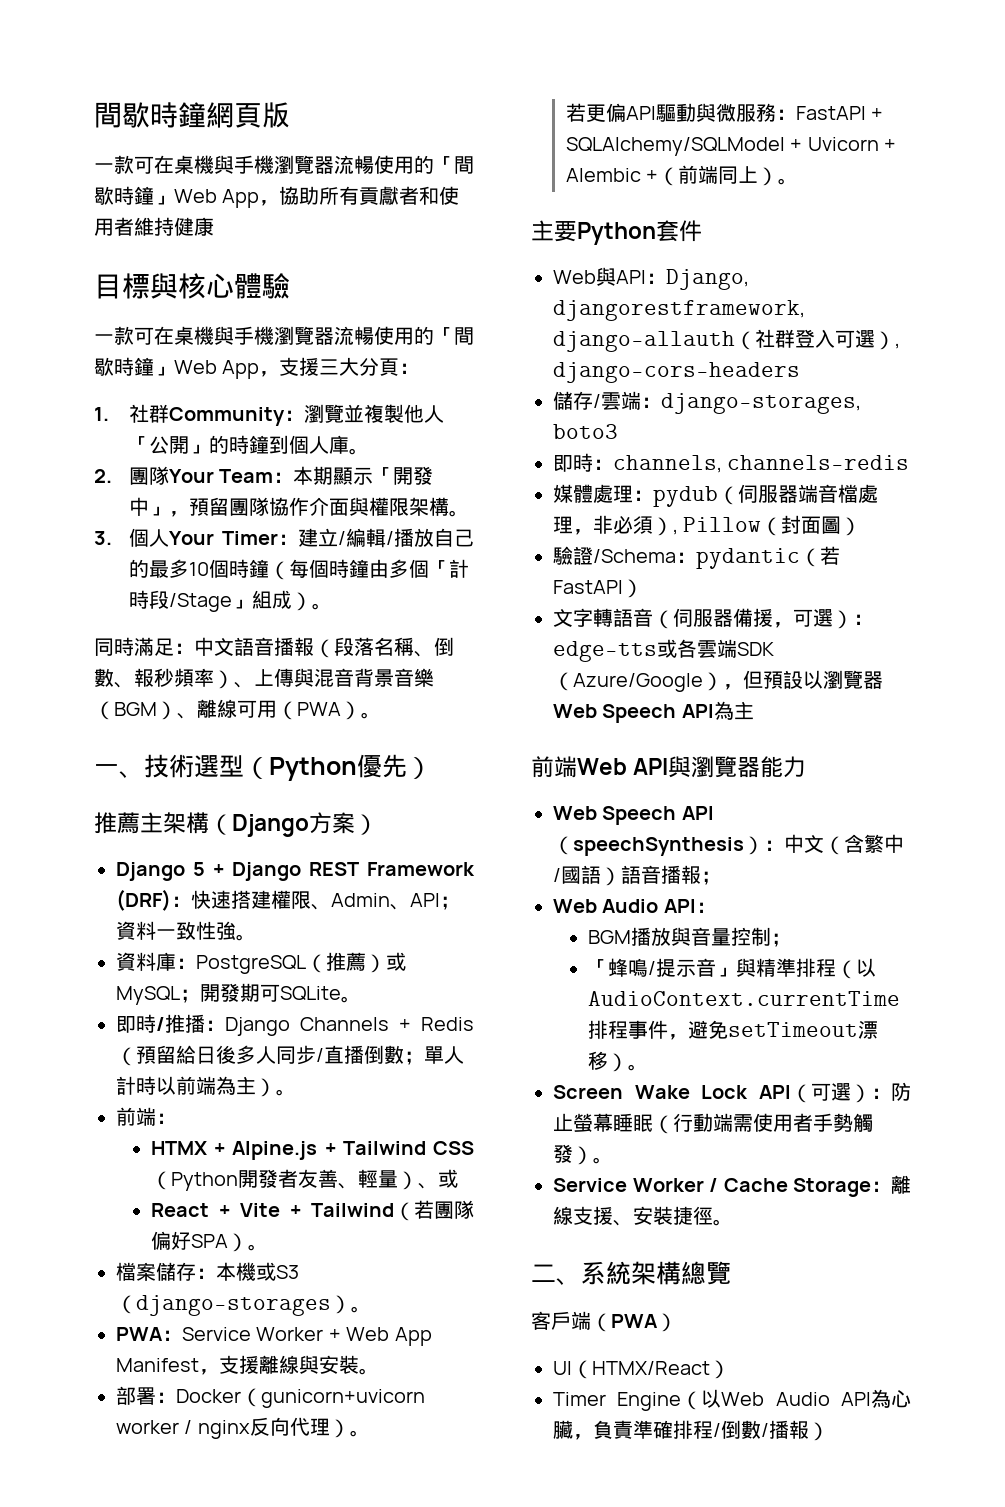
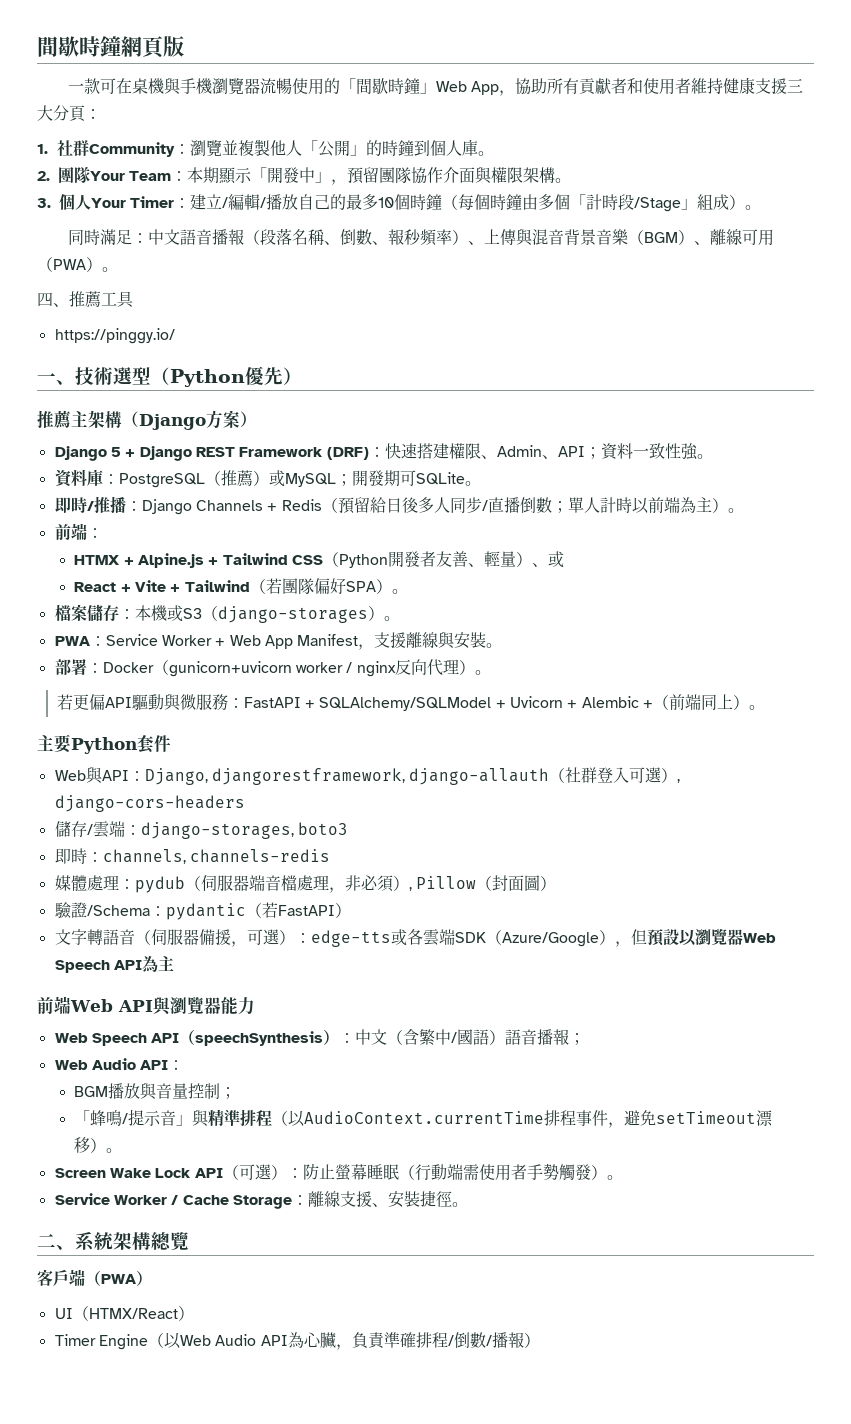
- 一款可在桌機與手機瀏覽器流暢使用的「間歇時鐘」Web App，協助所有貢獻者和使用者維持健康
- 目標與核心體驗
- 一款可在桌機與手機瀏覽器流暢使用的「間歇時鐘」Web App，支援三大分頁：
+ 一款可在桌機與手機瀏覽器流暢使用的「間歇時鐘」Web App，協助所有貢獻者和使用者維持健康支援三大分頁：
+ 四、推薦工具
+ https://pinggy.io/

